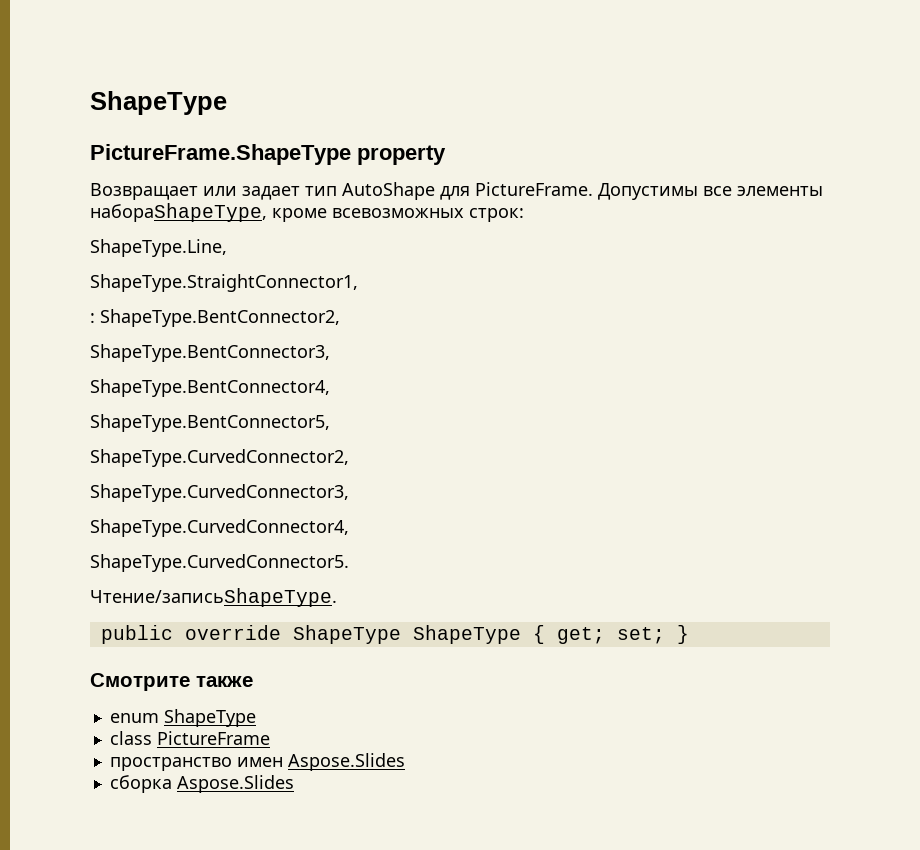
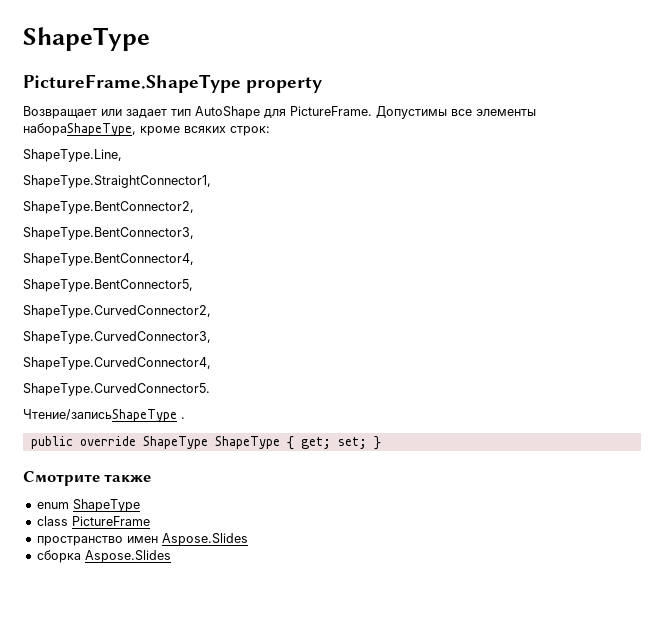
- Допустимы все элементы набораShapeType, кроме всевозможных строк:
+ Допустимы все элементы набораShapeType, кроме всяких строк:
- : ShapeType.BentConnector2,
+ ShapeType.BentConnector2,
- Чтение/записьShapeType.
+ Чтение/записьShapeType .

